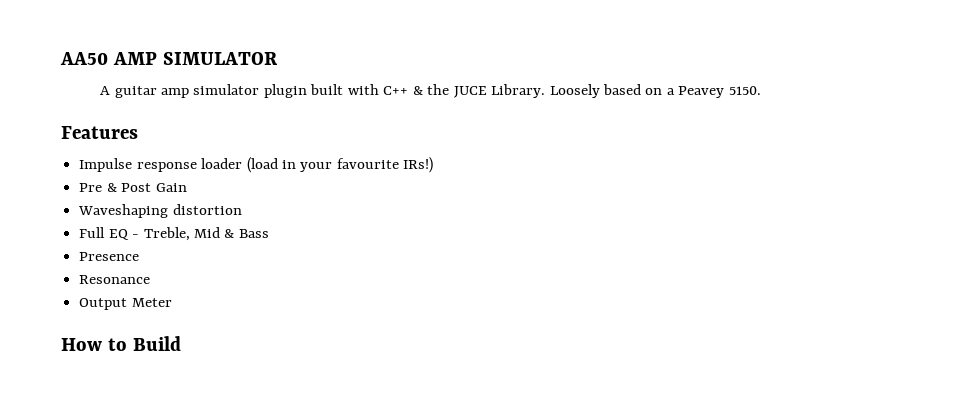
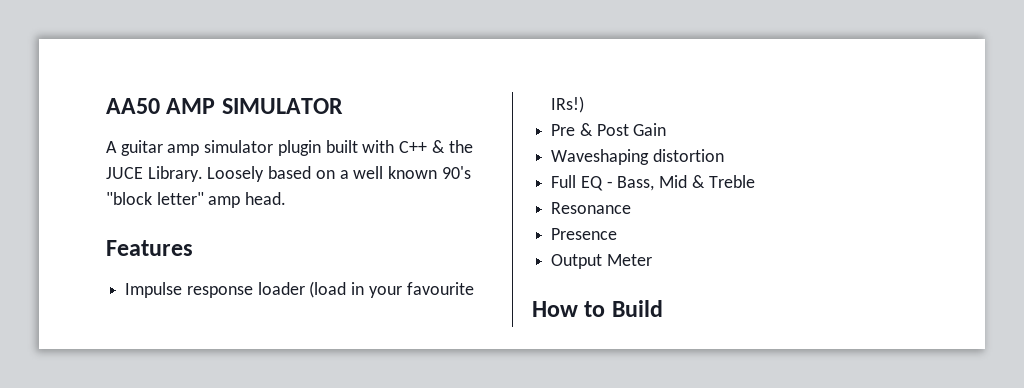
- Loosely based on a Peavey 5150.
+ Loosely based on a well known 90's "block letter" amp head.
- Full EQ - Treble, Mid & Bass
+ Full EQ - Bass, Mid & Treble
+ Resonance
- Resonance

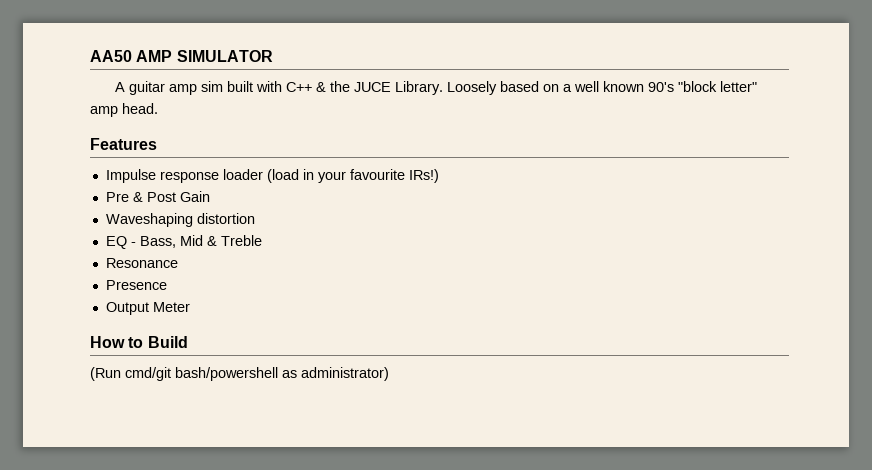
- A guitar amp simulator plugin built with C++ & the JUCE Library.
+ A guitar amp sim built with C++ & the JUCE Library.
- Full EQ - Bass, Mid & Treble
+ EQ - Bass, Mid & Treble
+ (Run cmd/git bash/powershell as administrator)

